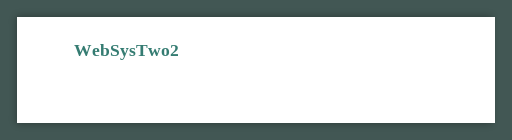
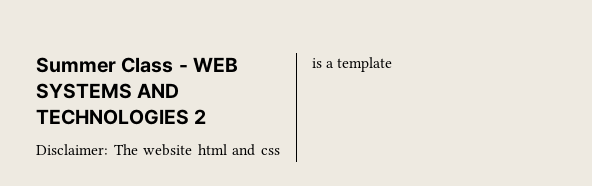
- WebSysTwo2
+ Summer Class - WEB SYSTEMS AND TECHNOLOGIES 2
+ Disclaimer: The website html and css is a template

